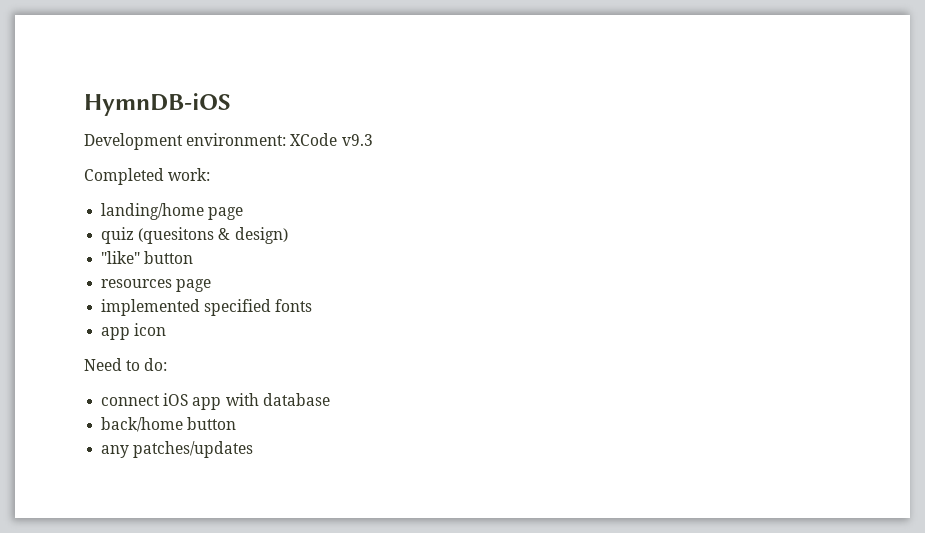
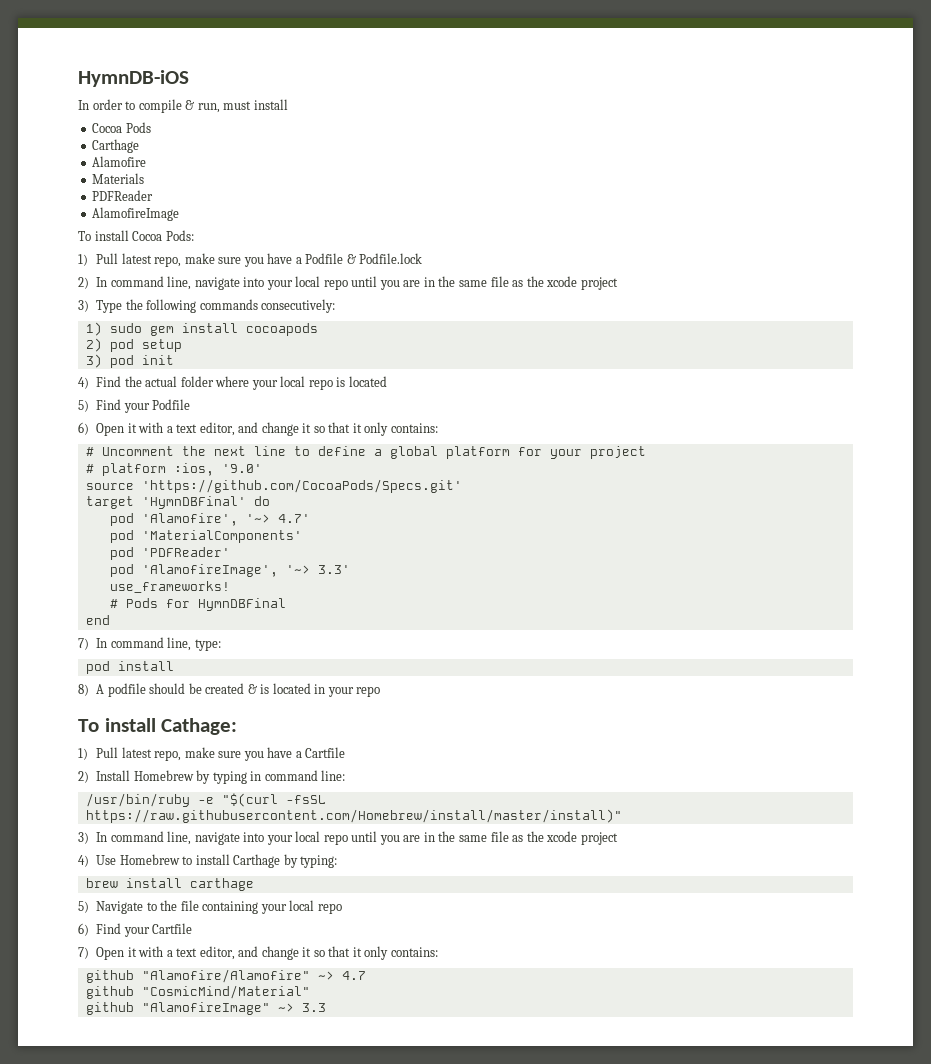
- Development environment: XCode v9.3
- Completed work:
- landing/home page
- quiz (quesitons & design)
- "like" button
- resources page
- implemented specified fonts
- app icon
- Need to do:
- connect iOS app with database
- back/home button
- any patches/updates
+ In order to compile & run, must install
+ Cocoa Pods
+ Carthage
+ Alamofire
+ Materials
+ PDFReader
+ AlamofireImage
+ To install Cocoa Pods:
+ 1) Pull latest repo, make sure you have a Podfile & Podfile.lock
+ 2) In command line, navigate into your local repo until you are in the same file as the xcode project
+ 3) Type the following commands consecutively:
+ 1) sudo gem install cocoapods
+ 2) pod setup
+ 3) pod init
+ 4) Find the actual folder where your local repo is located
+ 5) Find your Podfile
+ 6) Open it with a text editor, and change it so that it only contains:
+ # Uncomment the next line to define a global platform for your project
+ # platform :ios, '9.0'
+ source 'https://github.com/CocoaPods/Specs.git'
+ target 'HymnDBFinal' do
+ pod 'Alamofire', '~> 4.7'
+ pod 'MaterialComponents'
+ pod 'PDFReader'
+ pod 'AlamofireImage', '~> 3.3'
+ use_frameworks!
+ # Pods for HymnDBFinal
+ end
+ 7) In command line, type:
+ pod install
+ 8) A podfile should be created & is located in your repo
+ To install Cathage:
+ 1) Pull latest repo, make sure you have a Cartfile
+ 2) Install Homebrew by typing in command line:
+ /usr/bin/ruby -e "$(curl -fsSL https://raw.githubusercontent.com/Homebrew/install/master/install)"
+ 3) In command line, navigate into your local repo until you are in the same file as the xcode project
+ 4) Use Homebrew to install Carthage by typing:
+ brew install carthage
+ 5) Navigate to the file containing your local repo
+ 6) Find your Cartfile
+ 7) Open it with a text editor, and change it so that it only contains:
+ github "Alamofire/Alamofire" ~> 4.7
+ github "CosmicMind/Material"
+ github "AlamofireImage" ~> 3.3

